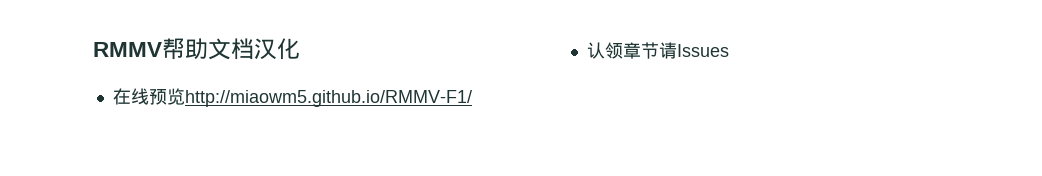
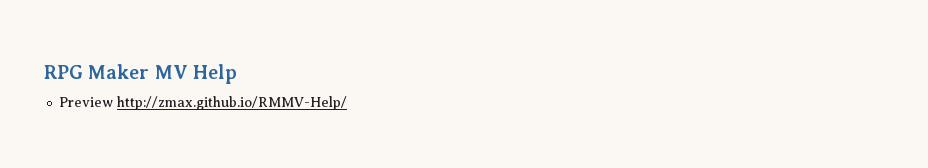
- RMMV帮助文档汉化
- 在线预览http://miaowm5.github.io/RMMV-F1/
- 认领章节请Issues
+ RPG Maker MV Help
+ Preview http://zmax.github.io/RMMV-Help/

